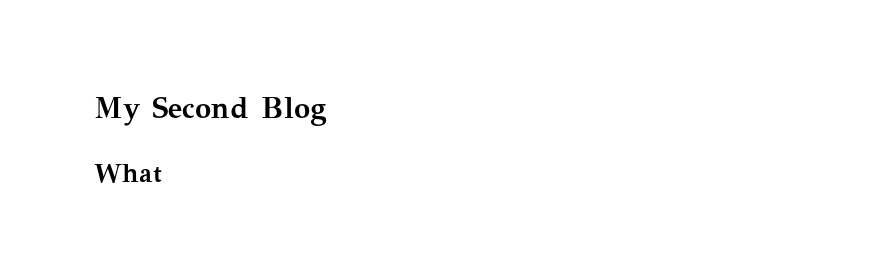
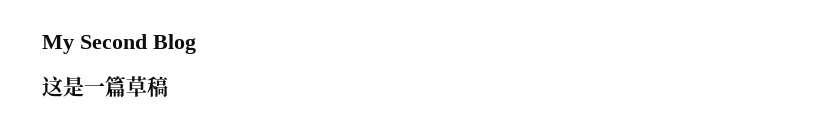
- What
+ 这是一篇草稿

